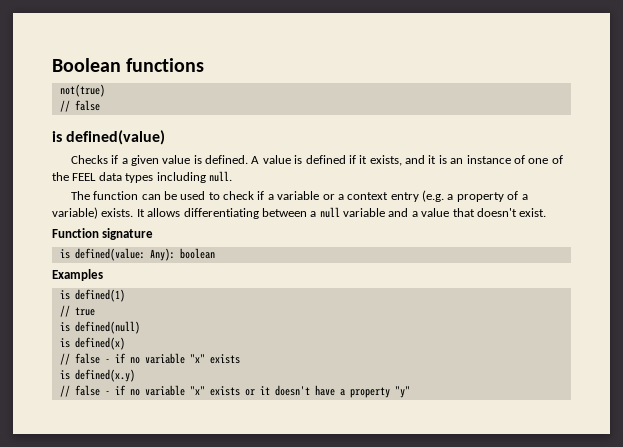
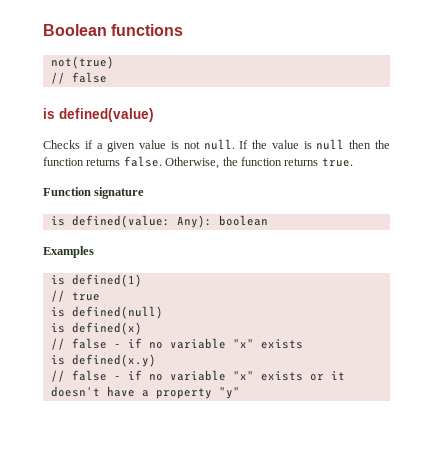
- Checks if a given value is defined. A value is defined if it exists, and it is an instance of one of the FEEL data types including null.
- The function can be used to check if a variable or a context entry (e.g. a property of a variable) exists. It allows differentiating between a null variable and a value that doesn't exist.
+ Checks if a given value is not null. If the value is null then the function returns false. Otherwise, the function returns true.

